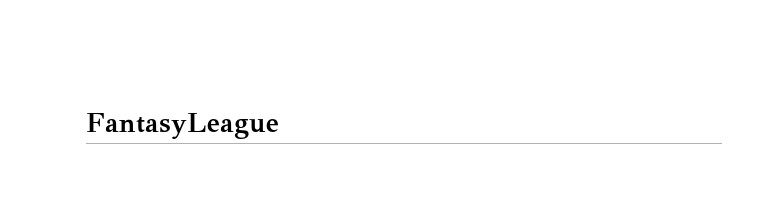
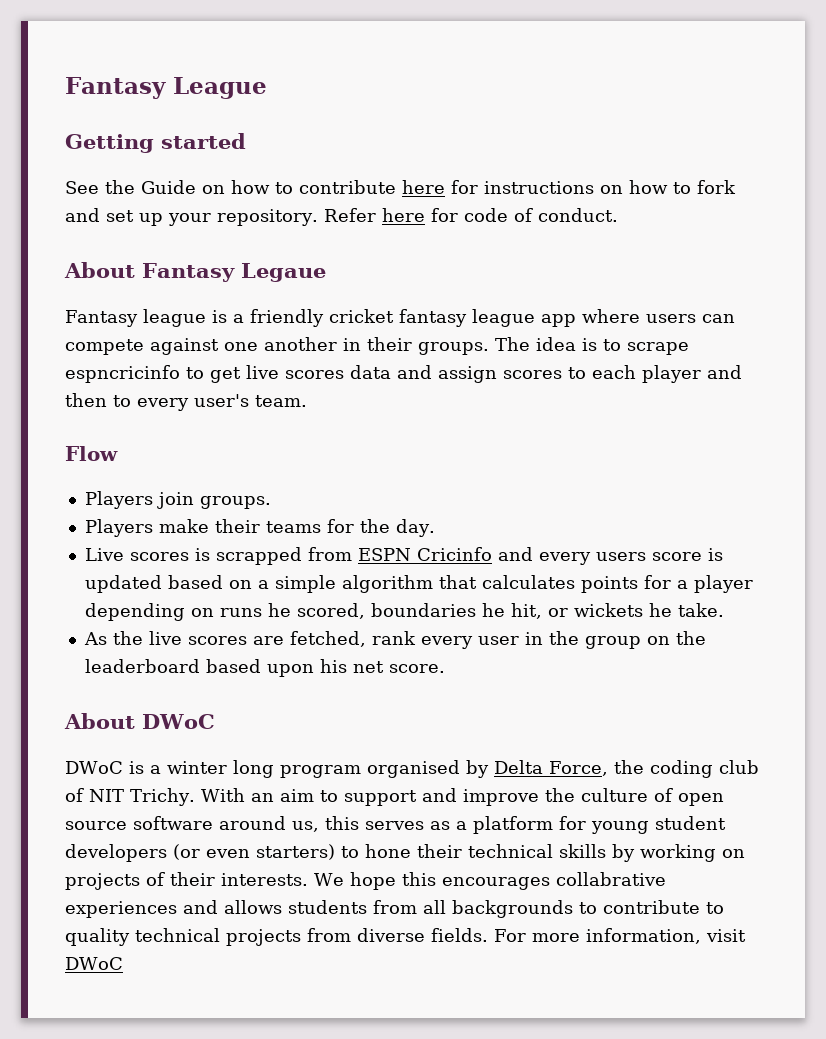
- FantasyLeague
+ Fantasy League
+ Getting started
+ See the Guide on how to contribute here for instructions on how to fork and set up your repository. Refer here for code of conduct.
+ About Fantasy Legaue
+ Fantasy league is a friendly cricket fantasy league app where users can compete against one another in their groups. The idea is to scrape espncricinfo to get live scores data and assign scores to each player and then to every user's team.
+ Flow
+ Players join groups.
+ Players make their teams for the day.
+ Live scores is scrapped from ESPN Cricinfo and every users score is updated based on a simple algorithm that calculates points for a player depending on runs he scored, boundaries he hit, or wickets he take.
+ As the live scores are fetched, rank every user in the group on the leaderboard based upon his net score.
+ About DWoC
+ DWoC is a winter long program organised by Delta Force, the coding club of NIT Trichy. With an aim to support and improve the culture of open source software around us, this serves as a platform for young student developers (or even starters) to hone their technical skills by working on projects of their interests. We hope this encourages collabrative experiences and allows students from all backgrounds to contribute to quality technical projects from diverse fields. For more information, visit DWoC

